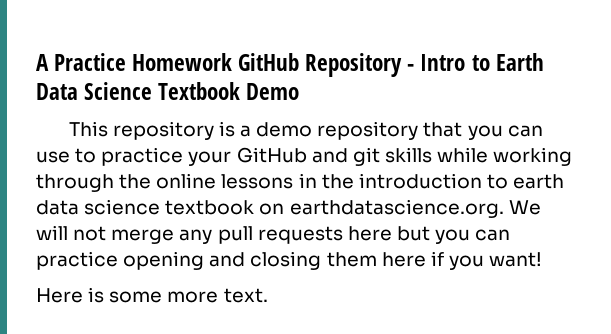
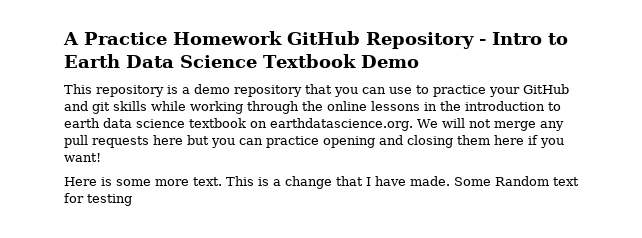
+ This is a change that I have made. Some Random text for testing

